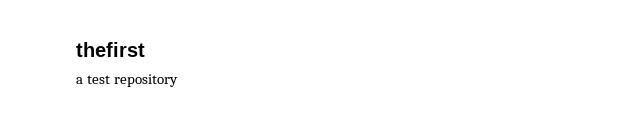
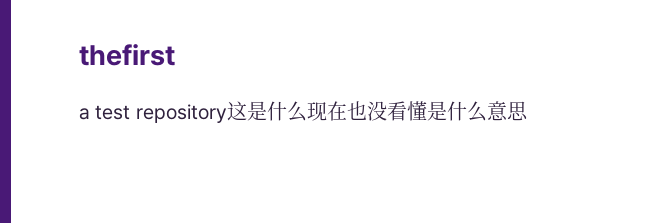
- a test repository
+ a test repository这是什么现在也没看懂是什么意思

